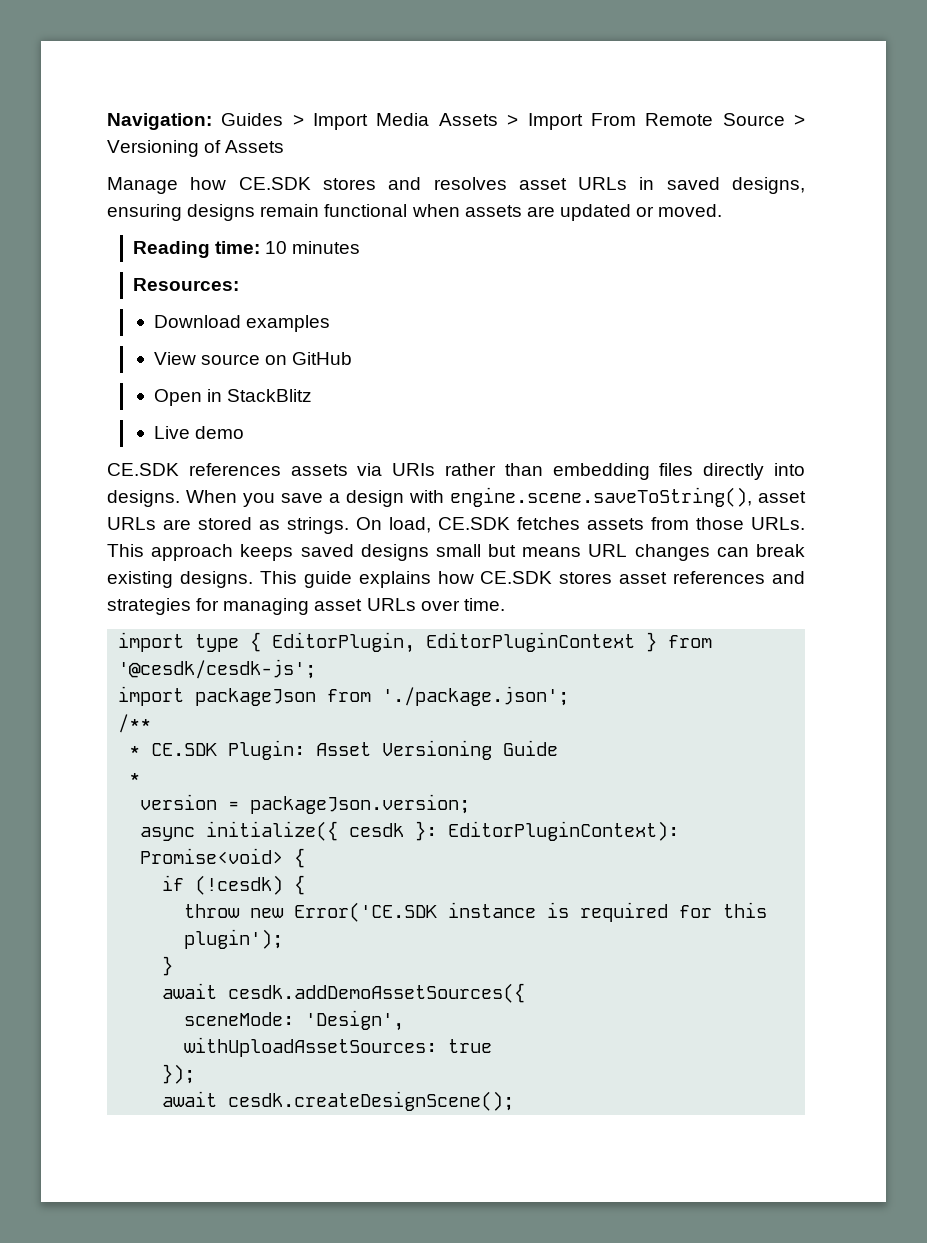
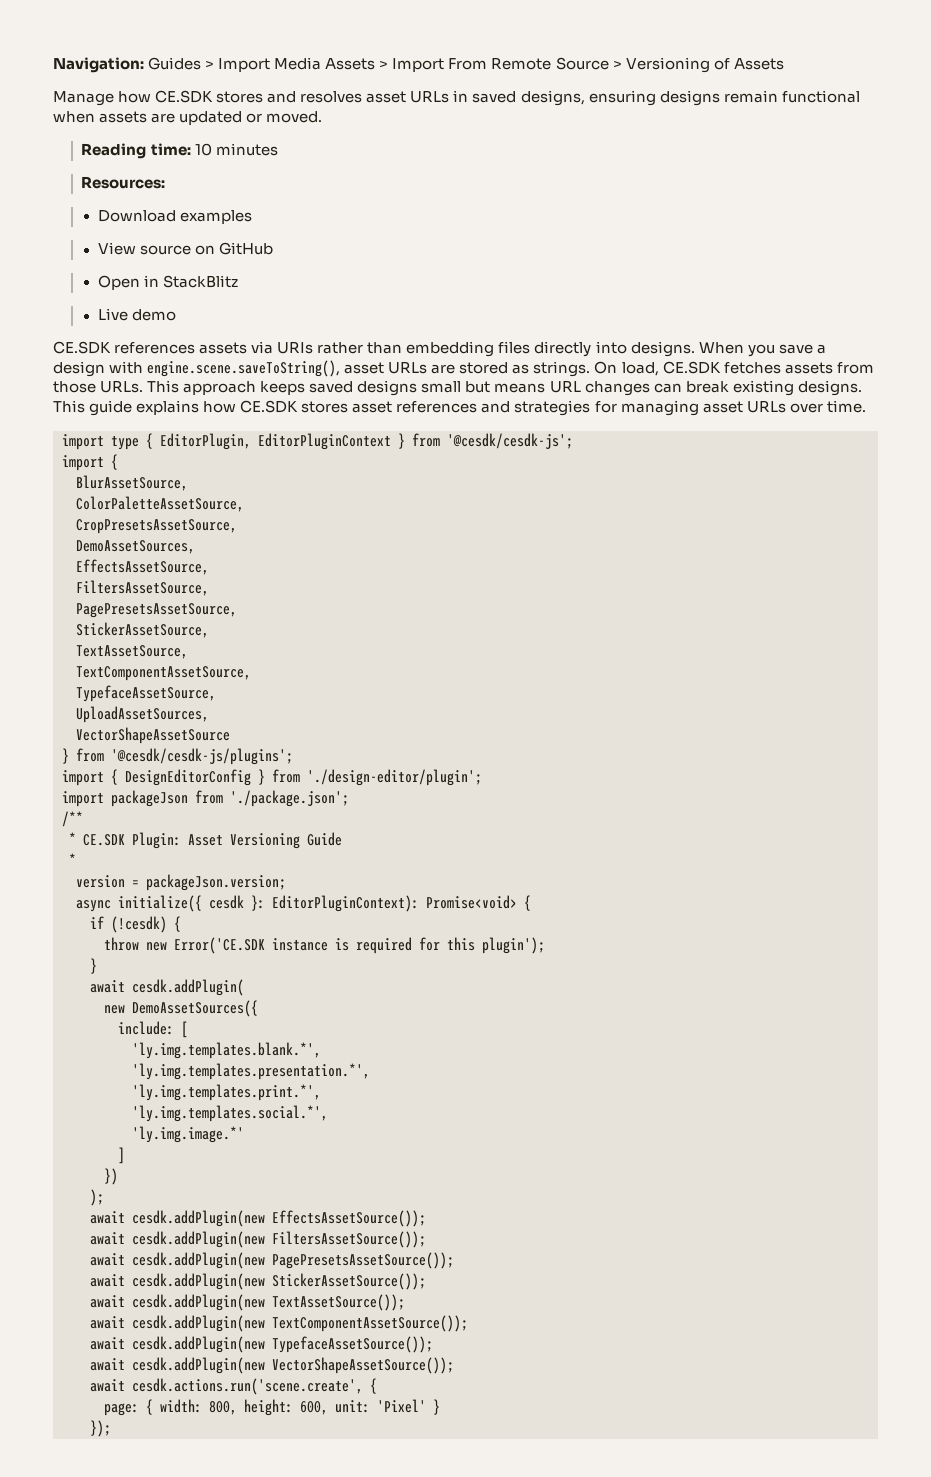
  import type { EditorPlugin, EditorPluginContext } from '@cesdk/cesdk-js';
+ import {
+ BlurAssetSource,
+ ColorPaletteAssetSource,
+ CropPresetsAssetSource,
+ DemoAssetSources,
+ EffectsAssetSource,
+ FiltersAssetSource,
+ PagePresetsAssetSource,
+ StickerAssetSource,
+ TextAssetSource,
+ TextComponentAssetSource,
+ TypefaceAssetSource,
+ UploadAssetSources,
+ VectorShapeAssetSource
+ } from '@cesdk/cesdk-js/plugins';
+ import { DesignEditorConfig } from './design-editor/plugin';
- await cesdk.addDemoAssetSources({
- sceneMode: 'Design',
- withUploadAssetSources: true
+ await cesdk.addPlugin(
+ new DemoAssetSources({
+ include: [
+ 'ly.img.templates.blank.*',
+ 'ly.img.templates.presentation.*',
+ 'ly.img.templates.print.*',
+ 'ly.img.templates.social.*',
+ 'ly.img.image.*'
+ ]
+ })
+ );
+ await cesdk.addPlugin(new EffectsAssetSource());
+ await cesdk.addPlugin(new FiltersAssetSource());
+ await cesdk.addPlugin(new PagePresetsAssetSource());
+ await cesdk.addPlugin(new StickerAssetSource());
+ await cesdk.addPlugin(new TextAssetSource());
+ await cesdk.addPlugin(new TextComponentAssetSource());
+ await cesdk.addPlugin(new TypefaceAssetSource());
+ await cesdk.addPlugin(new VectorShapeAssetSource());
+ await cesdk.actions.run('scene.create', {
+ page: { width: 800, height: 600, unit: 'Pixel' }
- await cesdk.createDesignScene();

